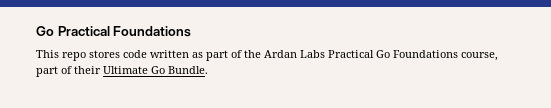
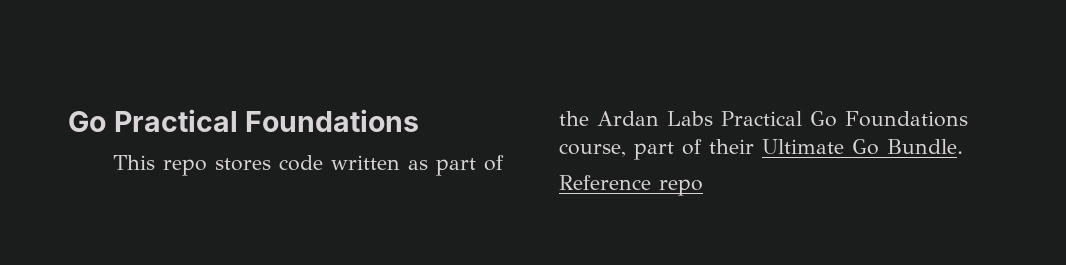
+ Reference repo

